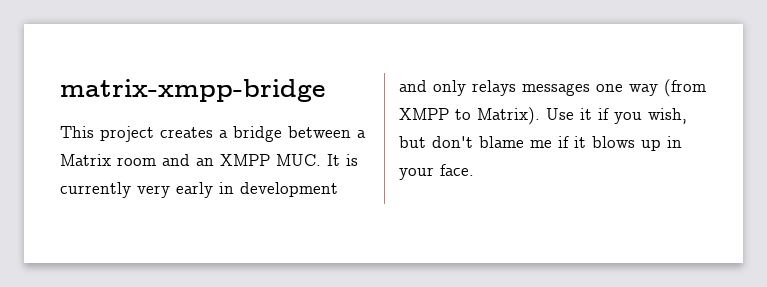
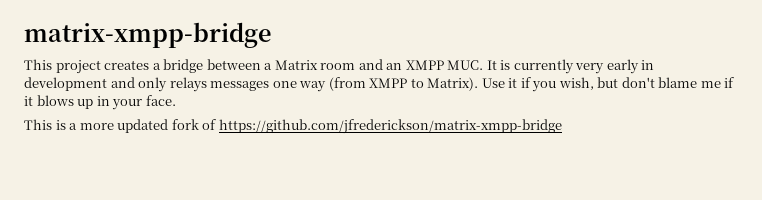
+ This is a more updated fork of https://github.com/jfrederickson/matrix-xmpp-bridge

